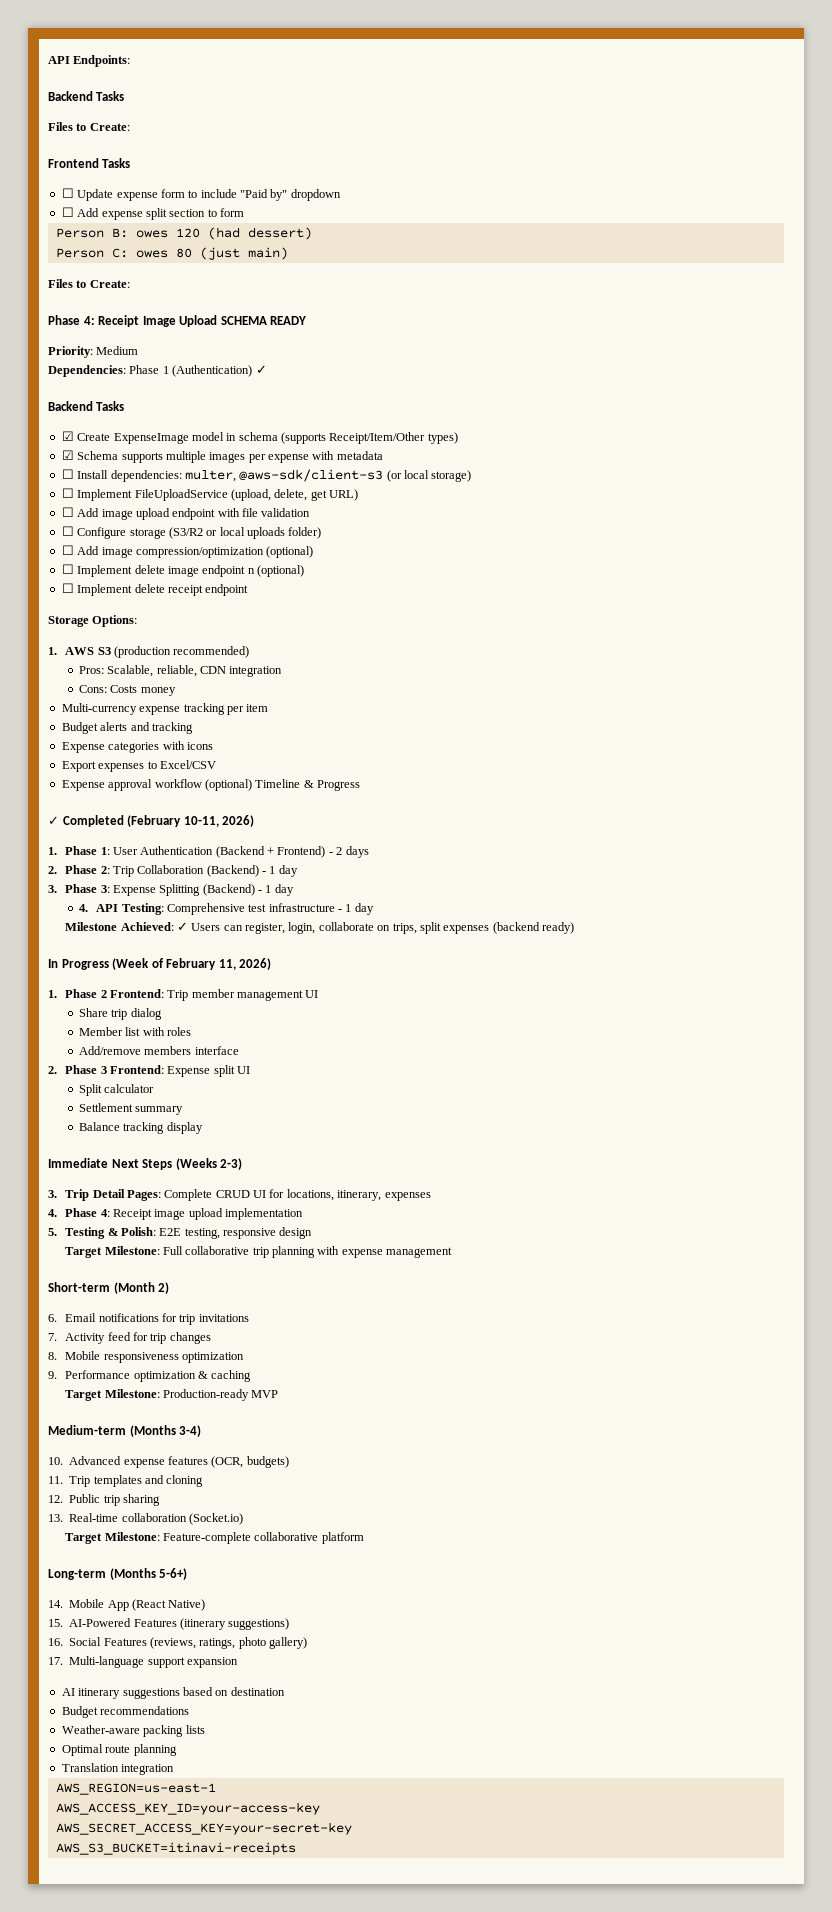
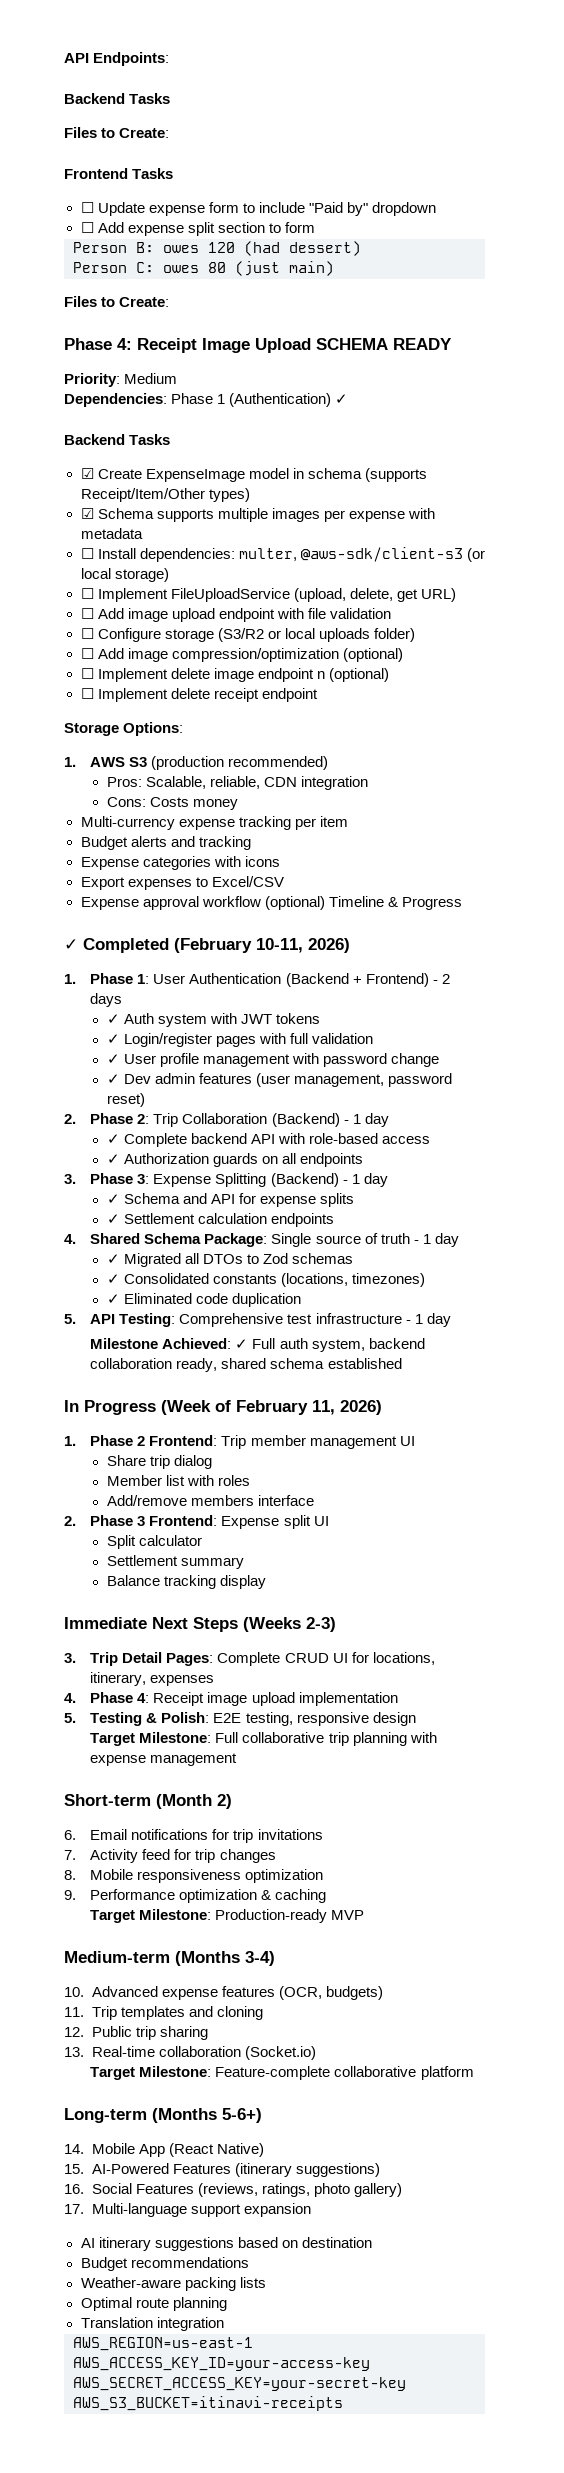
+ ✓ Auth system with JWT tokens
+ ✓ Login/register pages with full validation
+ ✓ User profile management with password change
+ ✓ Dev admin features (user management, password reset)
+ ✓ Complete backend API with role-based access
+ ✓ Authorization guards on all endpoints
- 4. API Testing: Comprehensive test infrastructure - 1 day
+ ✓ Schema and API for expense splits
+ ✓ Settlement calculation endpoints
+ 4. Shared Schema Package: Single source of truth - 1 day
+ ✓ Migrated all DTOs to Zod schemas
+ ✓ Consolidated constants (locations, timezones)
+ ✓ Eliminated code duplication
+ 5. API Testing: Comprehensive test infrastructure - 1 day
- Milestone Achieved: ✓ Users can register, login, collaborate on trips, split expenses (backend ready)
+ Milestone Achieved: ✓ Full auth system, backend collaboration ready, shared schema established

